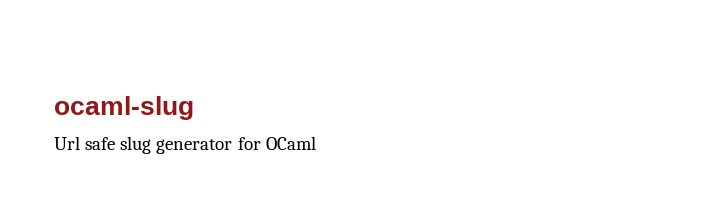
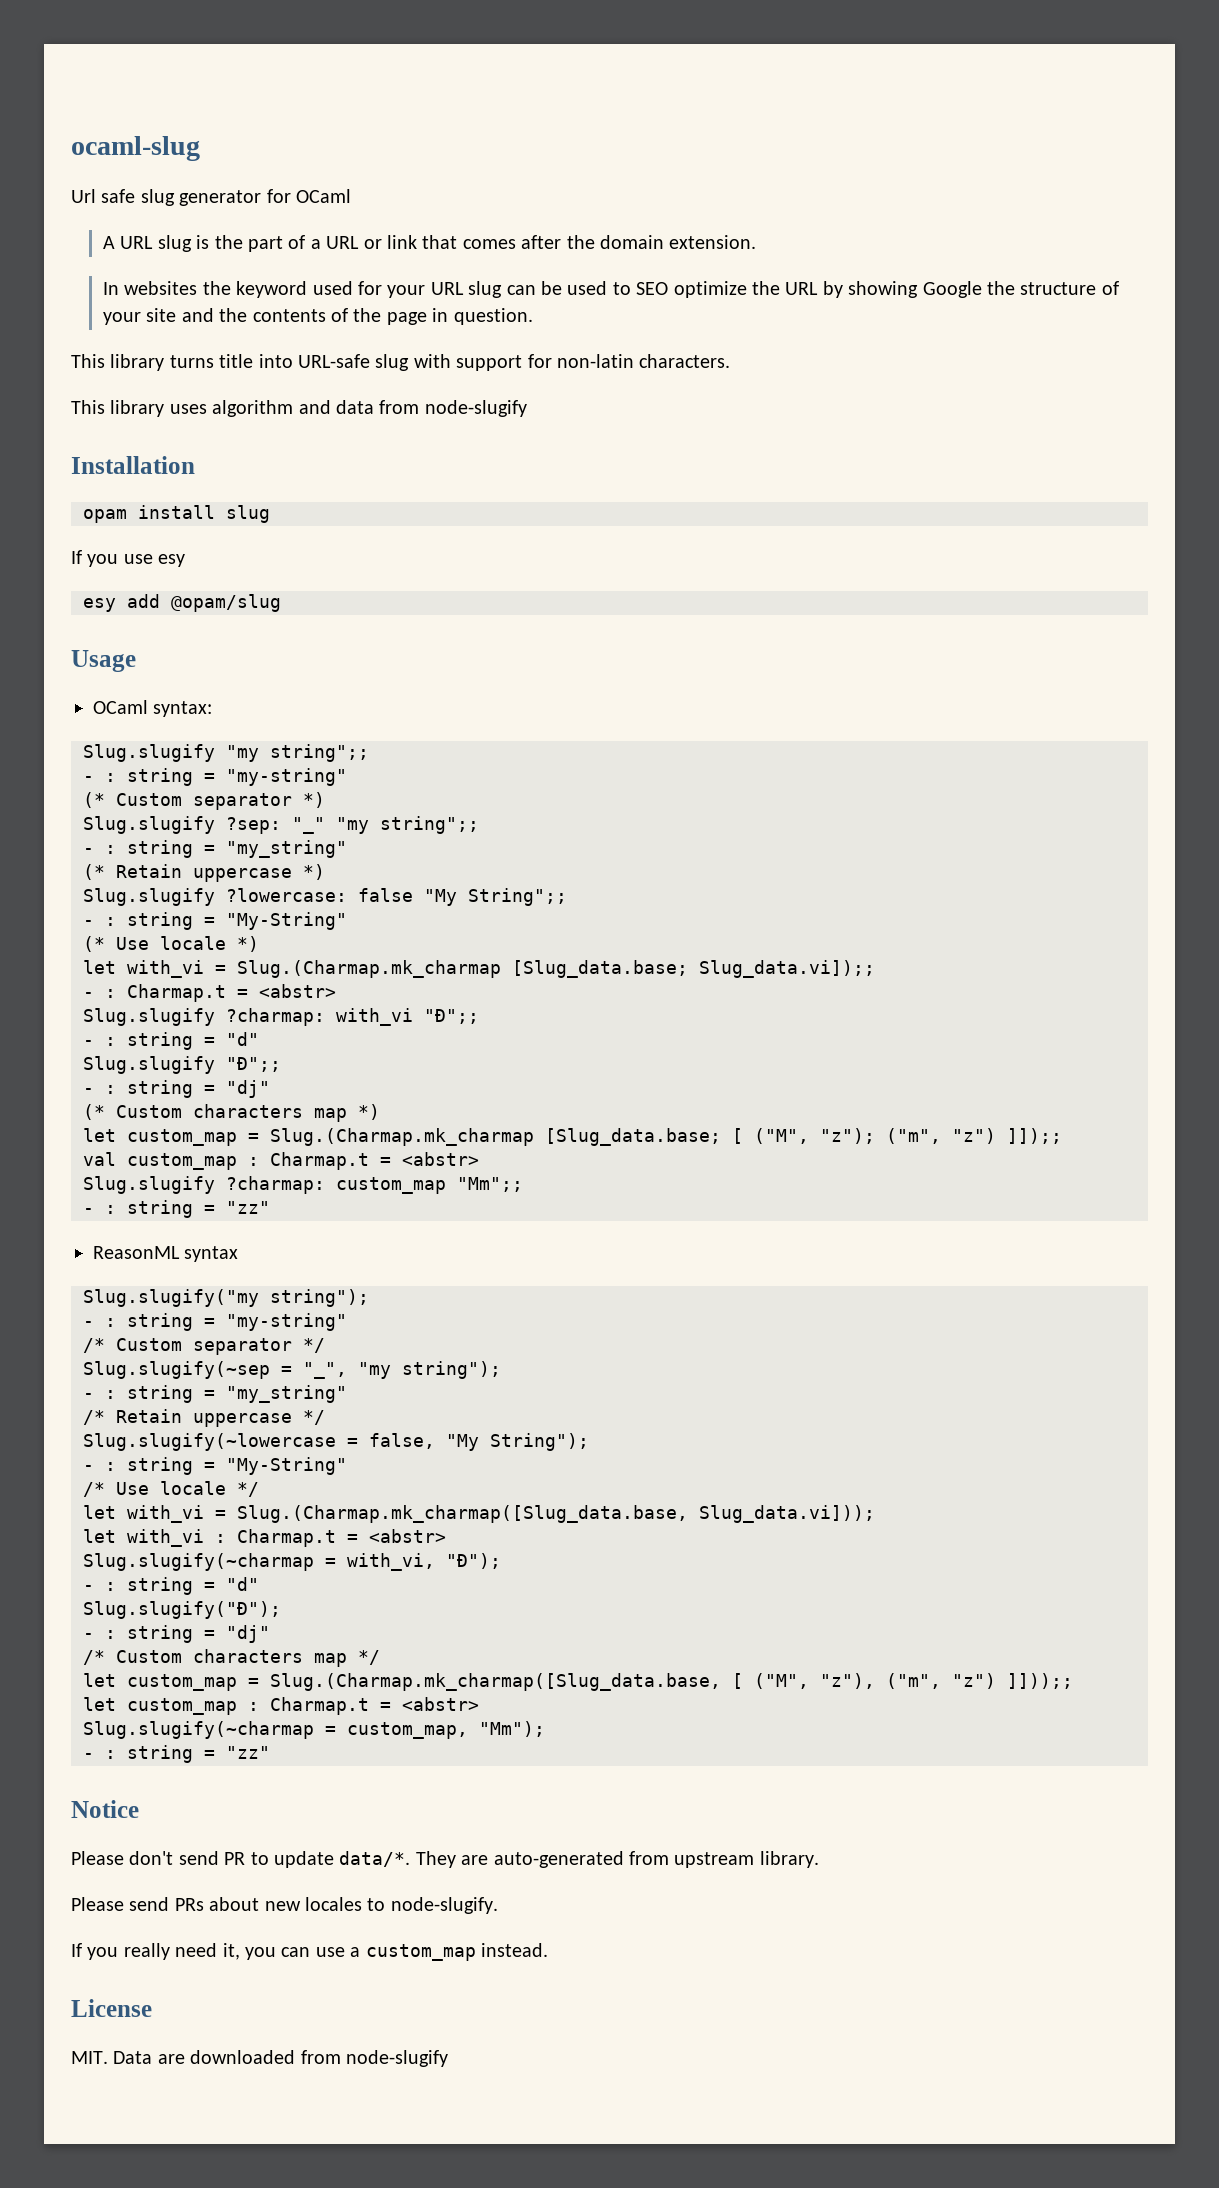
+ A URL slug is the part of a URL or link that comes after the domain extension.
+ In websites the keyword used for your URL slug can be used to SEO optimize the URL by showing Google the structure of your site and the contents of the page in question.
+ This library turns title into URL-safe slug with support for non-latin characters.
+ This library uses algorithm and data from node-slugify
+ Installation
+ opam install slug
+ If you use esy
+ esy add @opam/slug
+ Usage
+ OCaml syntax:
+ Slug.slugify "my string";;
+ - : string = "my-string"
+ (* Custom separator *)
+ Slug.slugify ?sep: "_" "my string";;
+ - : string = "my_string"
+ (* Retain uppercase *)
+ Slug.slugify ?lowercase: false "My String";;
+ - : string = "My-String"
+ (* Use locale *)
+ let with_vi = Slug.(Charmap.mk_charmap [Slug_data.base; Slug_data.vi]);;
+ - : Charmap.t = <abstr>
+ Slug.slugify ?charmap: with_vi "Đ";;
+ - : string = "d"
+ Slug.slugify "Đ";;
+ - : string = "dj"
+ (* Custom characters map *)
+ let custom_map = Slug.(Charmap.mk_charmap [Slug_data.base; [ ("M", "z"); ("m", "z") ]]);;
+ val custom_map : Charmap.t = <abstr>
+ Slug.slugify ?charmap: custom_map "Mm";;
+ - : string = "zz"
+ ReasonML syntax
+ Slug.slugify("my string");
+ - : string = "my-string"
+ /* Custom separator */
+ Slug.slugify(~sep = "_", "my string");
+ - : string = "my_string"
+ /* Retain uppercase */
+ Slug.slugify(~lowercase = false, "My String");
+ - : string = "My-String"
+ /* Use locale */
+ let with_vi = Slug.(Charmap.mk_charmap([Slug_data.base, Slug_data.vi]));
+ let with_vi : Charmap.t = <abstr>
+ Slug.slugify(~charmap = with_vi, "Đ");
+ - : string = "d"
+ Slug.slugify("Đ");
+ - : string = "dj"
+ /* Custom characters map */
+ let custom_map = Slug.(Charmap.mk_charmap([Slug_data.base, [ ("M", "z"), ("m", "z") ]]));;
+ let custom_map : Charmap.t = <abstr>
+ Slug.slugify(~charmap = custom_map, "Mm");
+ - : string = "zz"
+ Notice
+ Please don't send PR to update data/*. They are auto-generated from upstream library.
+ Please send PRs about new locales to node-slugify.
+ If you really need it, you can use a custom_map instead.
+ License
+ MIT. Data are downloaded from node-slugify

